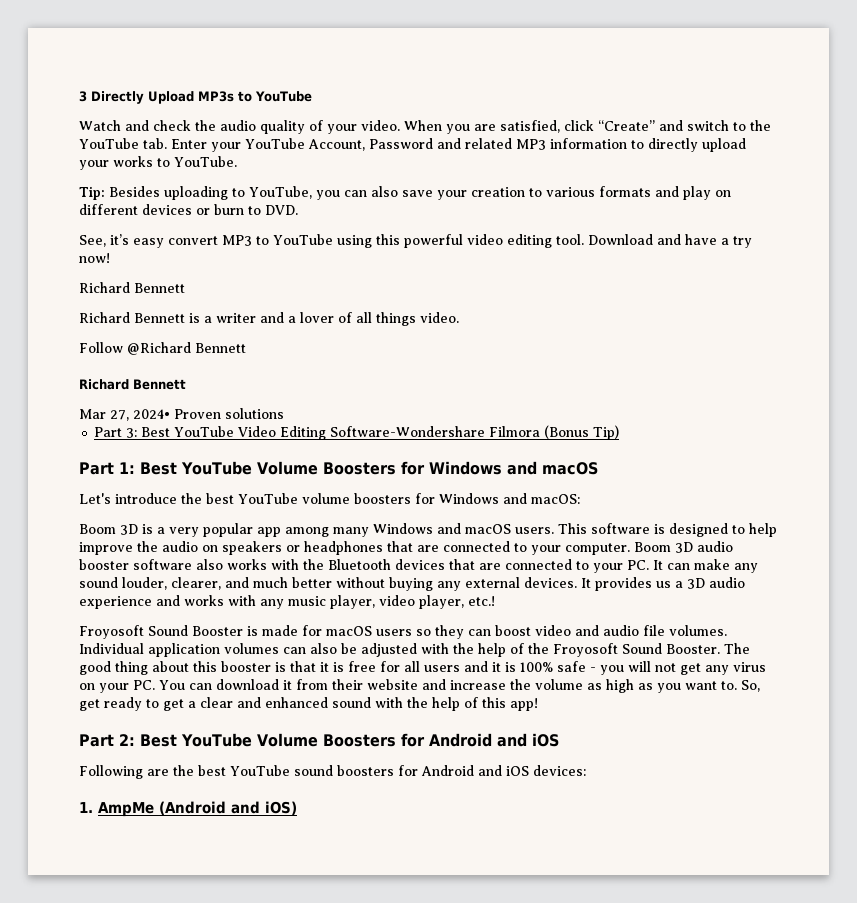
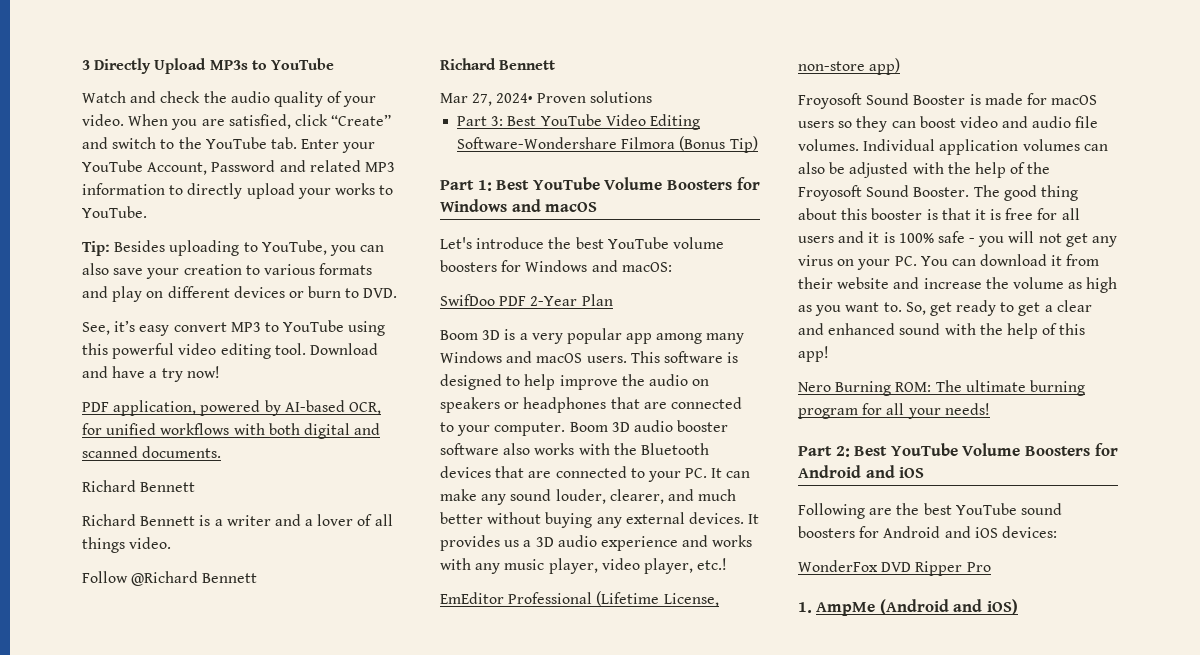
+ PDF application, powered by AI-based OCR, for unified workflows with both digital and scanned documents.
+ SwifDoo PDF 2-Year Plan
+ EmEditor Professional (Lifetime License, non-store app)
+ Nero Burning ROM: The ultimate burning program for all your needs!
+ WonderFox DVD Ripper Pro

